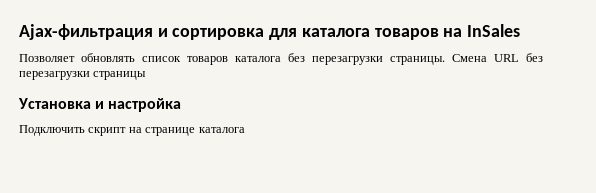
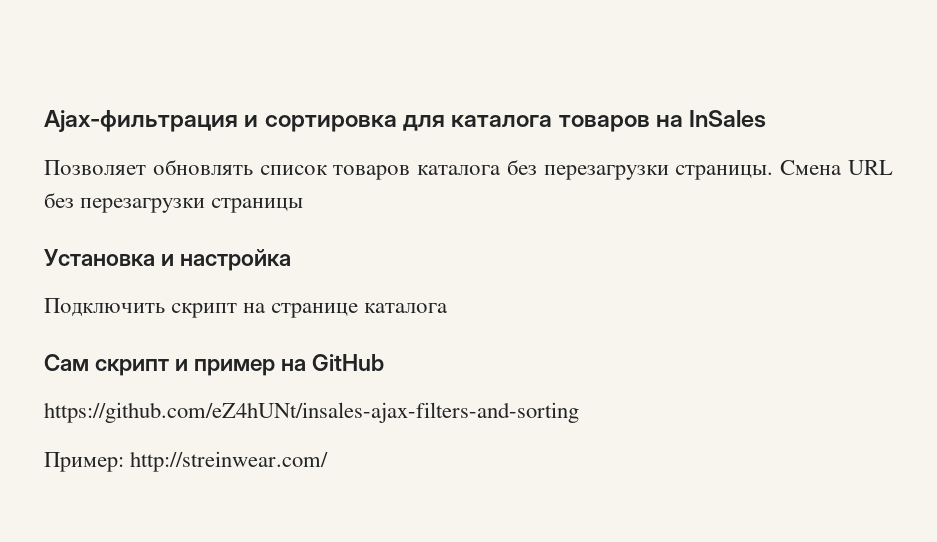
+ Сам скрипт и пример на GitHub
+ https://github.com/eZ4hUNt/insales-ajax-filters-and-sorting
+ Пример: http://streinwear.com/

